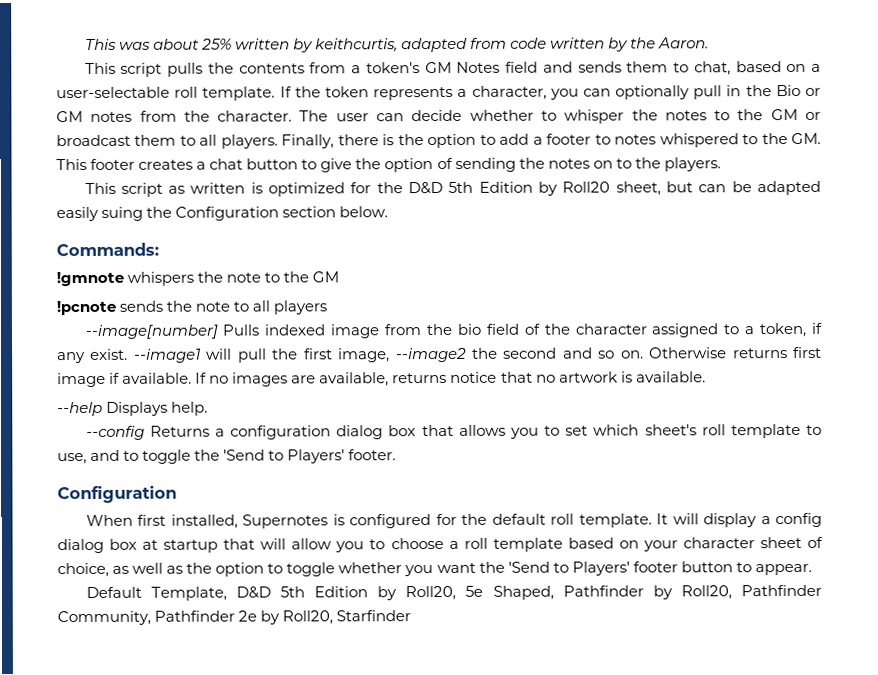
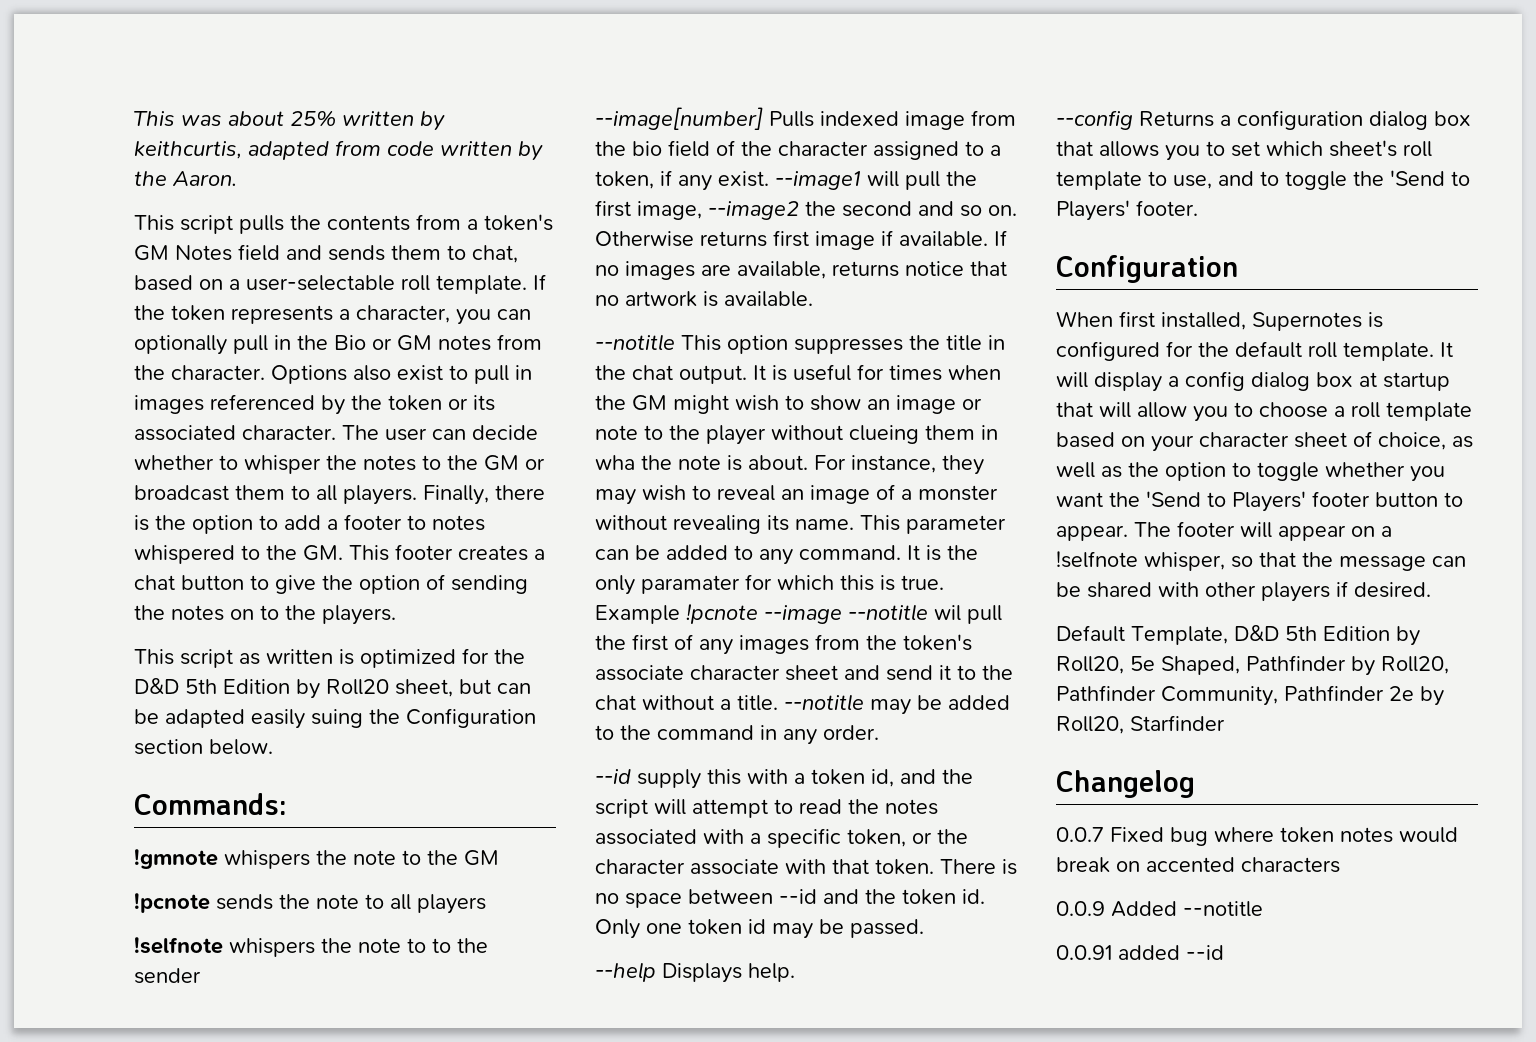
+ Options also exist to pull in images referenced by the token or its associated character.
+ !selfnote whispers the note to to the sender
+ --notitle This option suppresses the title in the chat output. It is useful for times when the GM might wish to show an image or note to the player without clueing them in wha the note is about. For instance, they may wish to reveal an image of a monster without revealing its name. This parameter can be added to any command. It is the only paramater for which this is true. Example !pcnote --image --notitle wil pull the first of any images from the token's associate character sheet and send it to the chat without a title. --notitle may be added to the command in any order.
+ --id supply this with a token id, and the script will attempt to read the notes associated with a specific token, or the character associate with that token. There is no space between --id and the token id. Only one token id may be passed.
+ The footer will appear on a !selfnote whisper, so that the message can be shared with other players if desired.
+ Changelog
+ 0.0.7 Fixed bug where token notes would break on accented characters
+ 0.0.9 Added --notitle
+ 0.0.91 added --id

